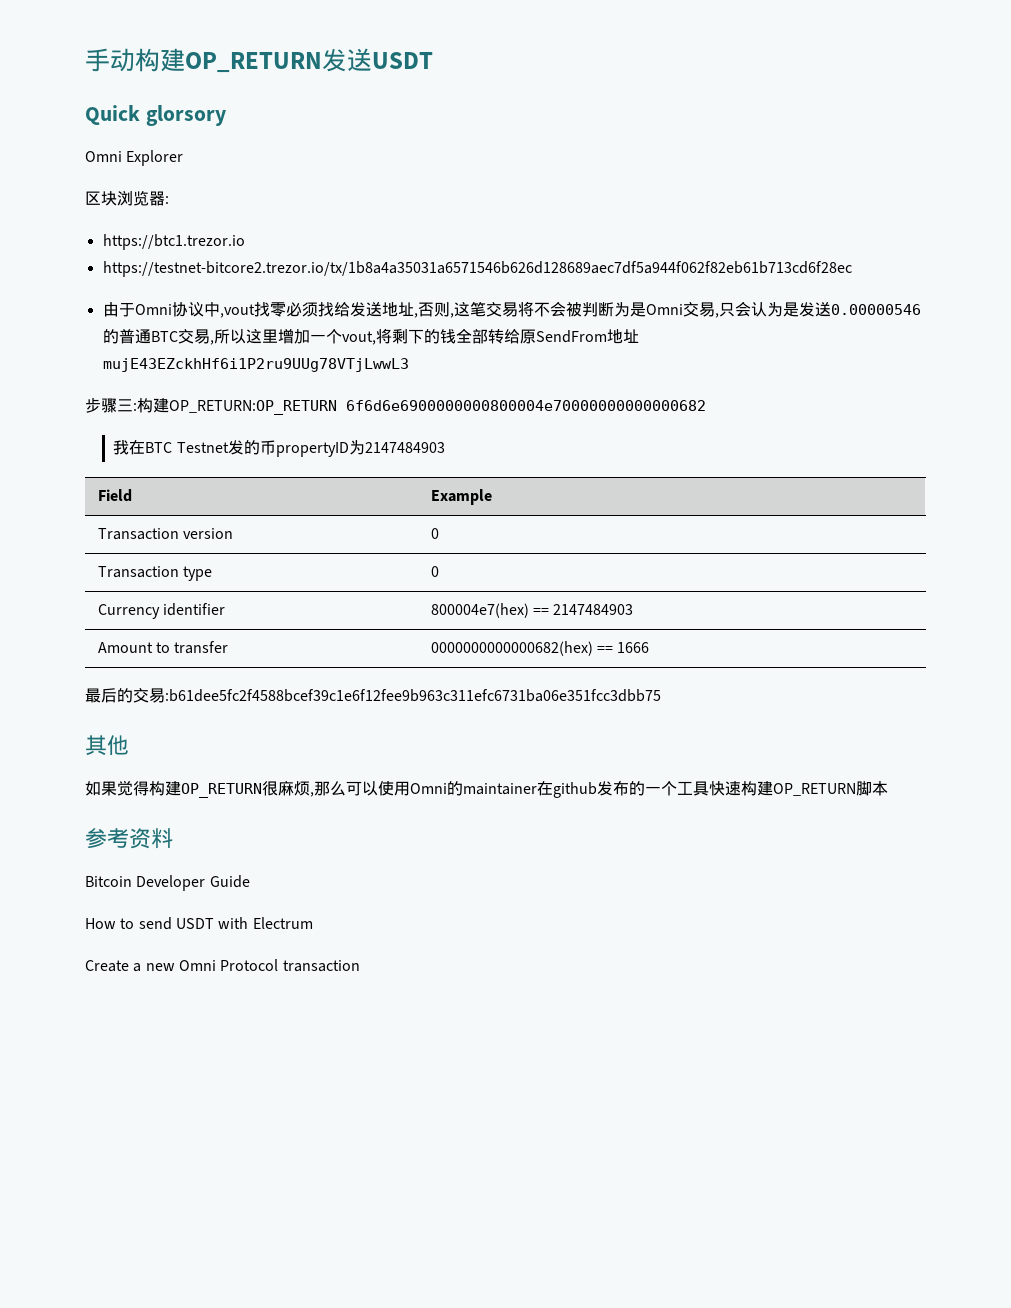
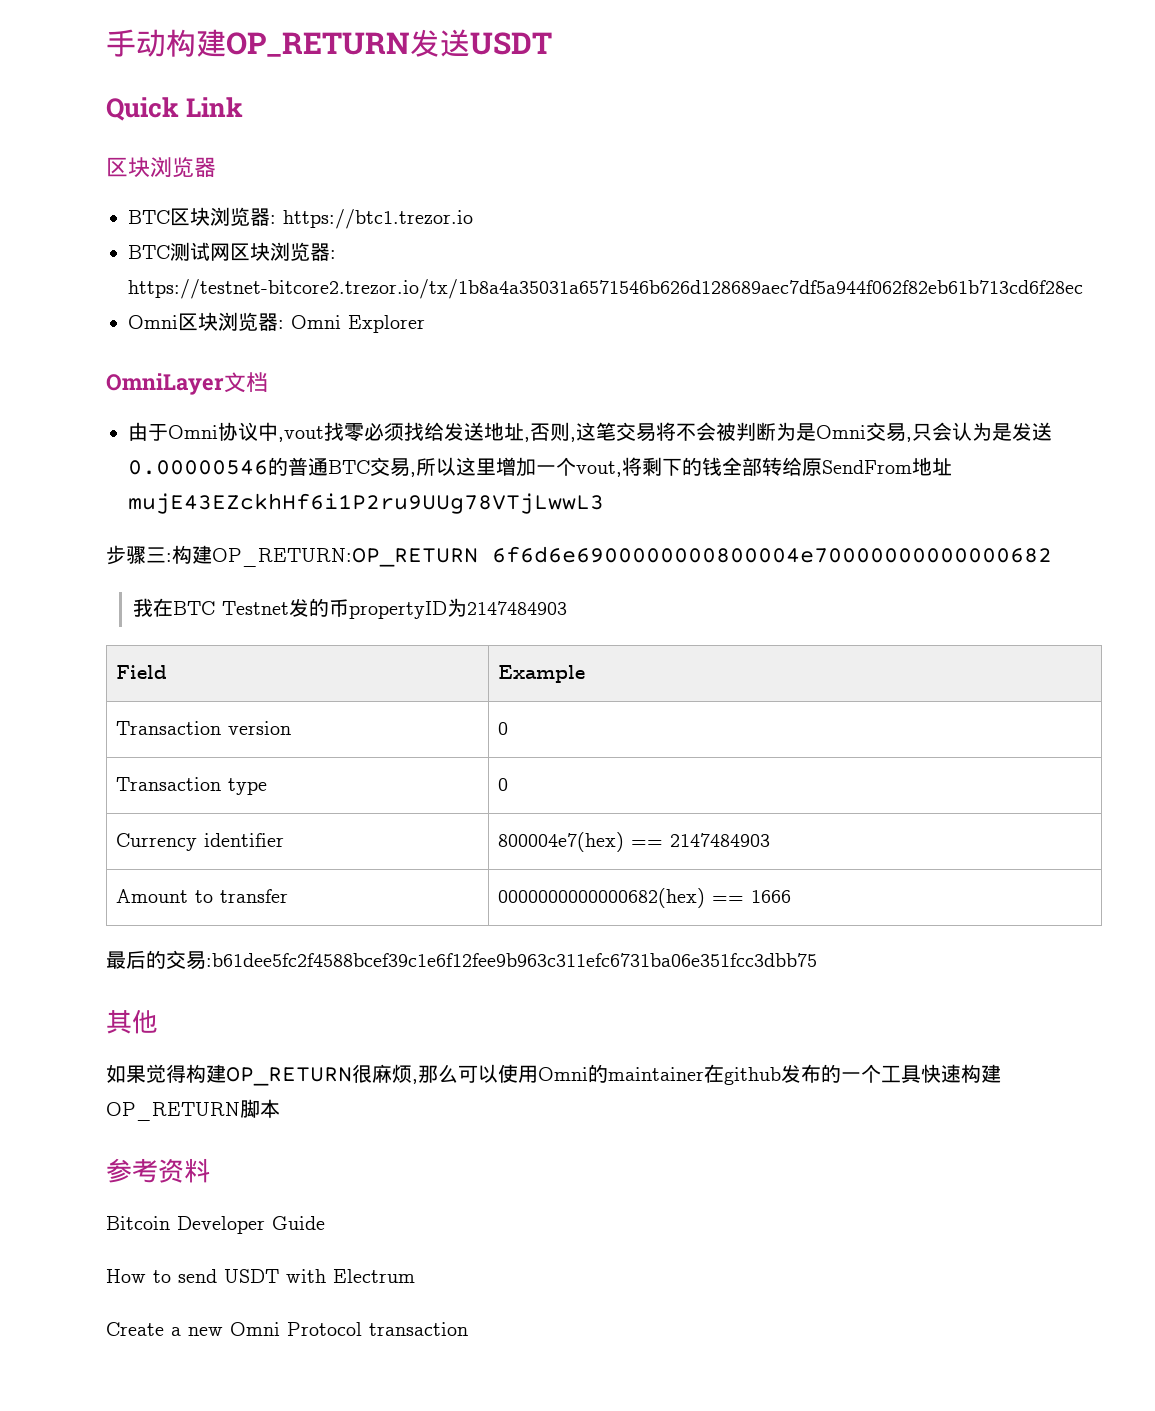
- Quick glorsory
- Omni Explorer
- 区块浏览器:
- https://btc1.trezor.io
+ Quick Link
+ 区块浏览器
+ BTC区块浏览器: https://btc1.trezor.io
- https://testnet-bitcore2.trezor.io/tx/1b8a4a35031a6571546b626d128689aec7df5a944f062f82eb61b713cd6f28ec
+ BTC测试网区块浏览器: https://testnet-bitcore2.trezor.io/tx/1b8a4a35031a6571546b626d128689aec7df5a944f062f82eb61b713cd6f28ec
+ Omni区块浏览器: Omni Explorer
+ OmniLayer文档

